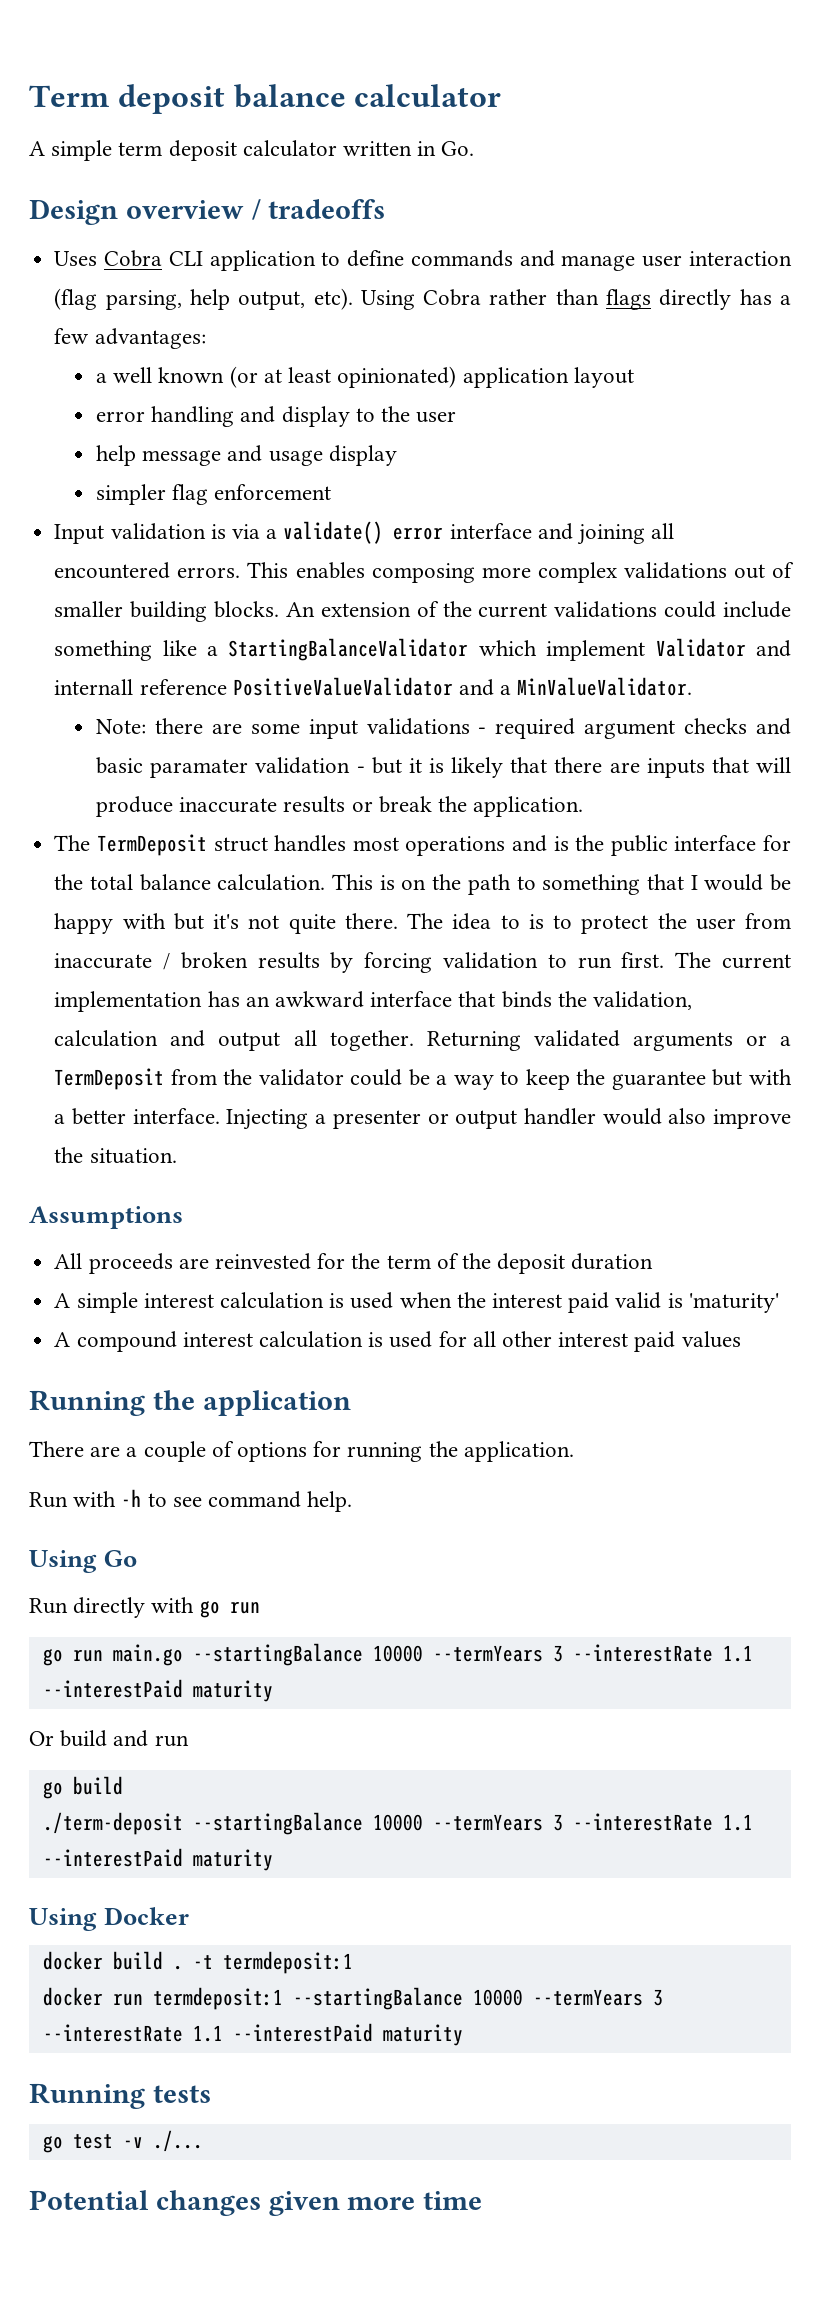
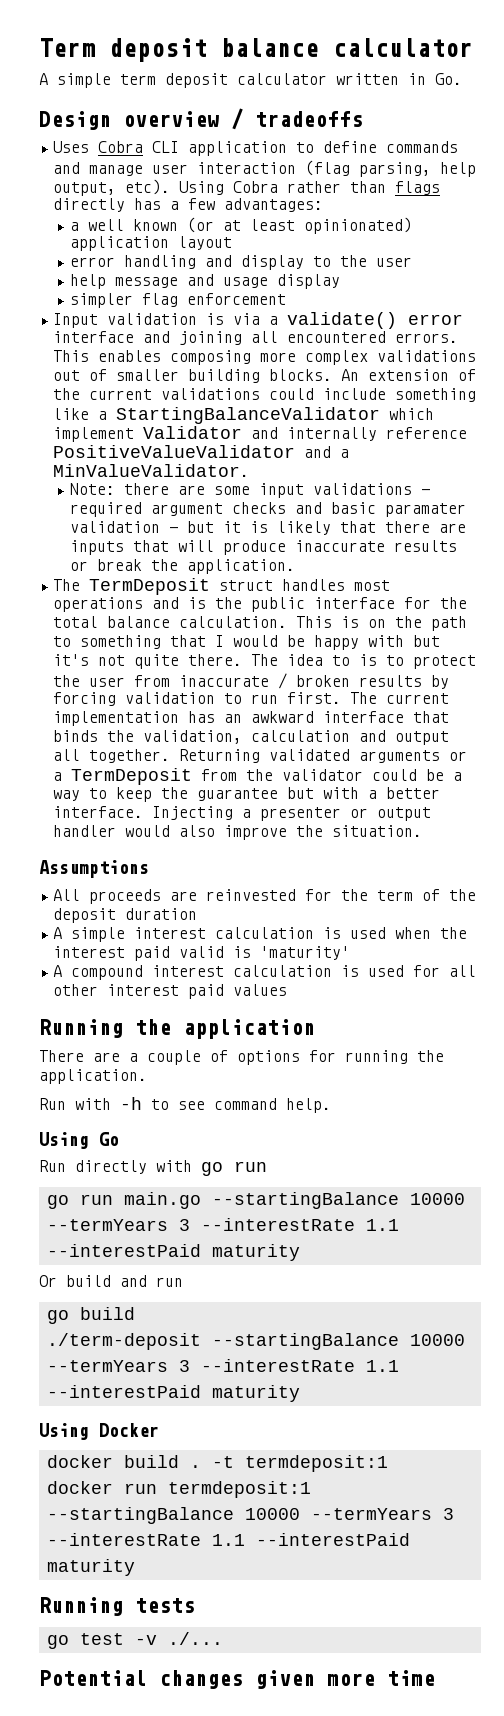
- An extension of the current validations could include something like a StartingBalanceValidator which implement Validator and internall reference PositiveValueValidator and a MinValueValidator.
+ An extension of the current validations could include something like a StartingBalanceValidator which implement Validator and internally reference PositiveValueValidator and a MinValueValidator.

